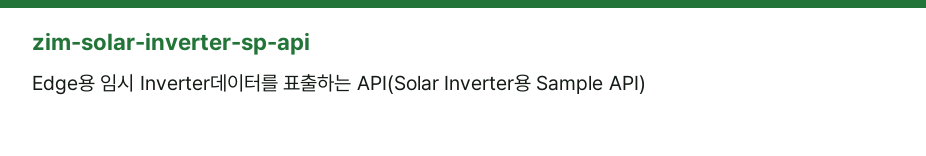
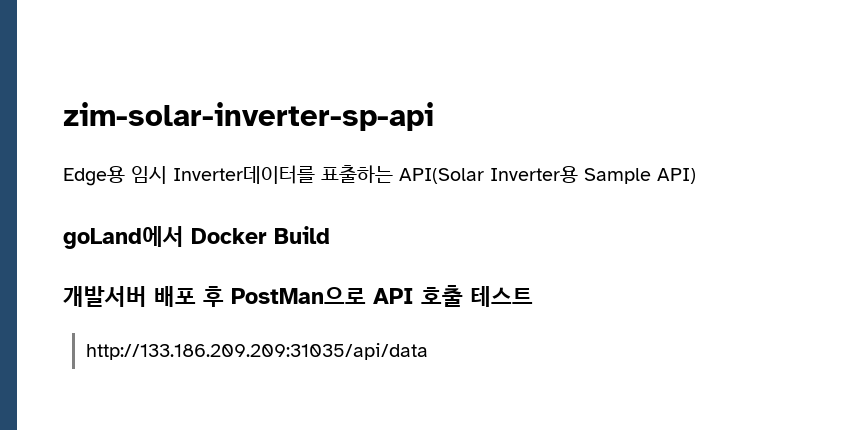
+ goLand에서 Docker Build
+ 개발서버 배포 후 PostMan으로 API 호출 테스트
+ http://133.186.209.209:31035/api/data

